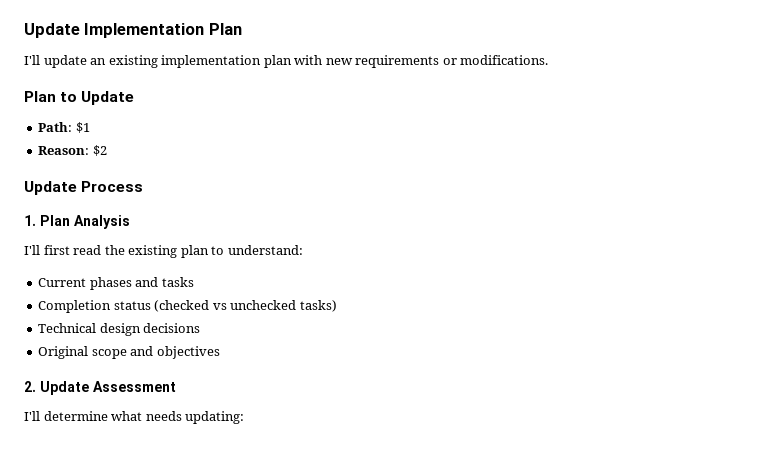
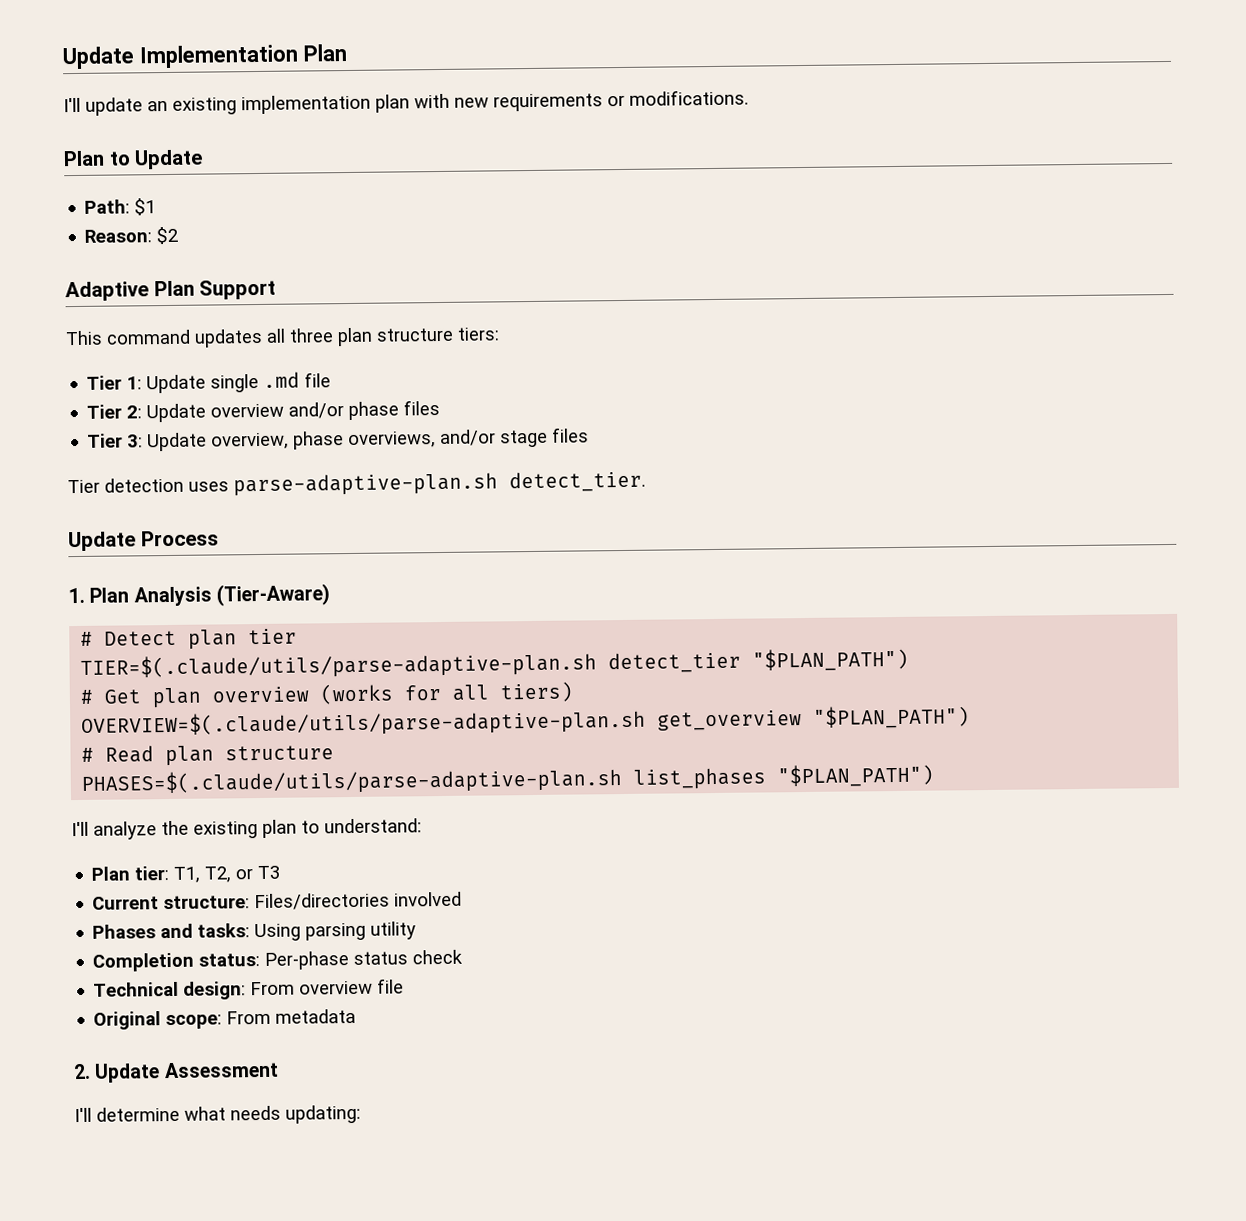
+ Adaptive Plan Support
+ This command updates all three plan structure tiers:
+ Tier 1: Update single .md file
+ Tier 2: Update overview and/or phase files
+ Tier 3: Update overview, phase overviews, and/or stage files
+ Tier detection uses parse-adaptive-plan.sh detect_tier.
- 1. Plan Analysis
- I'll first read the existing plan to understand:
+ 1. Plan Analysis (Tier-Aware)
+ # Detect plan tier
+ TIER=$(.claude/utils/parse-adaptive-plan.sh detect_tier "$PLAN_PATH")
+ # Get plan overview (works for all tiers)
+ OVERVIEW=$(.claude/utils/parse-adaptive-plan.sh get_overview "$PLAN_PATH")
+ # Read plan structure
+ PHASES=$(.claude/utils/parse-adaptive-plan.sh list_phases "$PLAN_PATH")
+ I'll analyze the existing plan to understand:
- Current phases and tasks
- Completion status (checked vs unchecked tasks)
- Technical design decisions
- Original scope and objectives
+ Plan tier: T1, T2, or T3
+ Current structure: Files/directories involved
+ Phases and tasks: Using parsing utility
+ Completion status: Per-phase status check
+ Technical design: From overview file
+ Original scope: From metadata

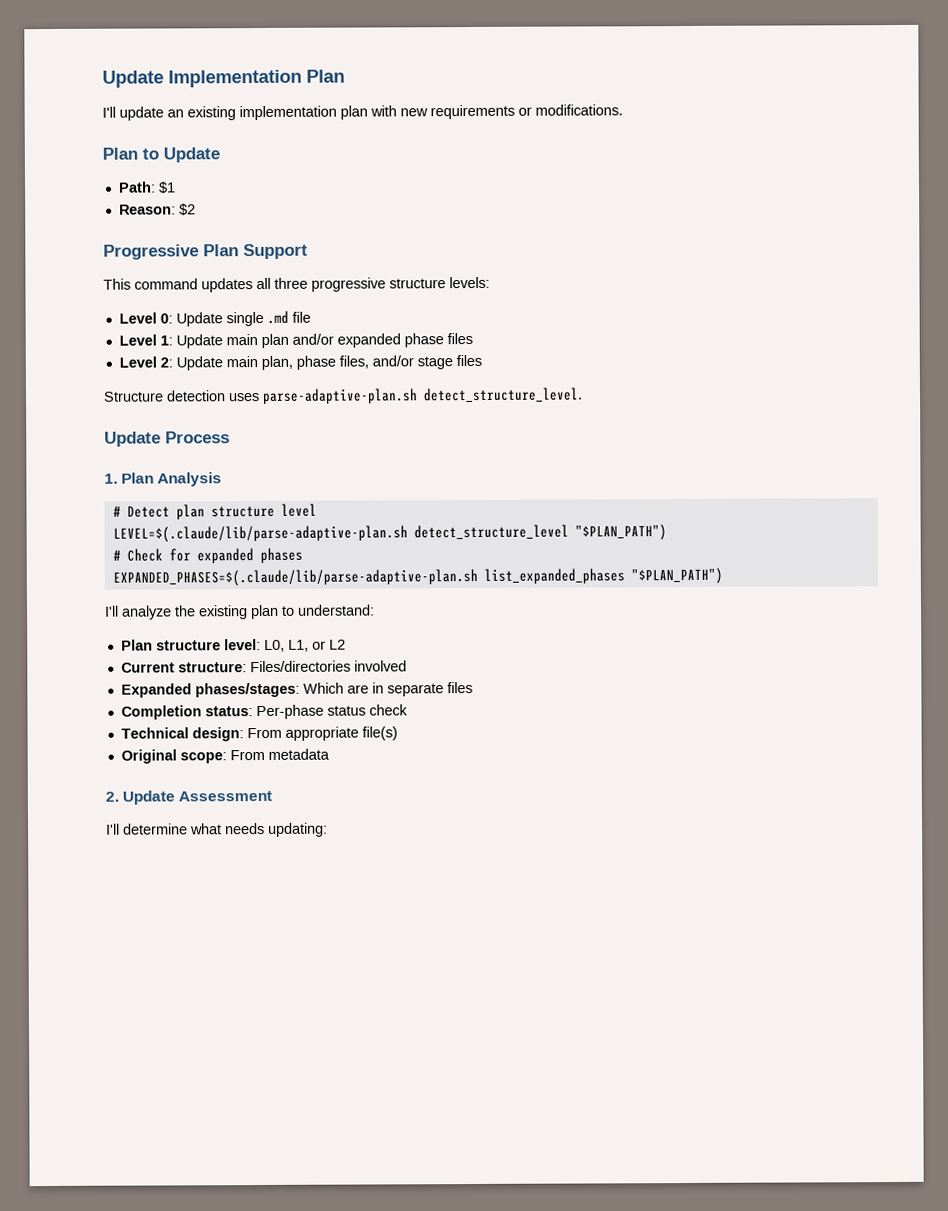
- Adaptive Plan Support
+ Progressive Plan Support
- This command updates all three plan structure tiers:
- Tier 1: Update single .md file
+ This command updates all three progressive structure levels:
+ Level 0: Update single .md file
- Tier 2: Update overview and/or phase files
- Tier 3: Update overview, phase overviews, and/or stage files
+ Level 1: Update main plan and/or expanded phase files
+ Level 2: Update main plan, phase files, and/or stage files
- Tier detection uses parse-adaptive-plan.sh detect_tier.
+ Structure detection uses parse-adaptive-plan.sh detect_structure_level.
- 1. Plan Analysis (Tier-Aware)
+ 1. Plan Analysis
- # Detect plan tier
- TIER=$(.claude/utils/parse-adaptive-plan.sh detect_tier "$PLAN_PATH")
- # Get plan overview (works for all tiers)
- OVERVIEW=$(.claude/utils/parse-adaptive-plan.sh get_overview "$PLAN_PATH")
- # Read plan structure
- PHASES=$(.claude/utils/parse-adaptive-plan.sh list_phases "$PLAN_PATH")
+ # Detect plan structure level
+ LEVEL=$(.claude/lib/parse-adaptive-plan.sh detect_structure_level "$PLAN_PATH")
+ # Check for expanded phases
+ EXPANDED_PHASES=$(.claude/lib/parse-adaptive-plan.sh list_expanded_phases "$PLAN_PATH")
- Plan tier: T1, T2, or T3
+ Plan structure level: L0, L1, or L2
  Current structure: Files/directories involved
- Phases and tasks: Using parsing utility
+ Expanded phases/stages: Which are in separate files
- Technical design: From overview file
+ Technical design: From appropriate file(s)

